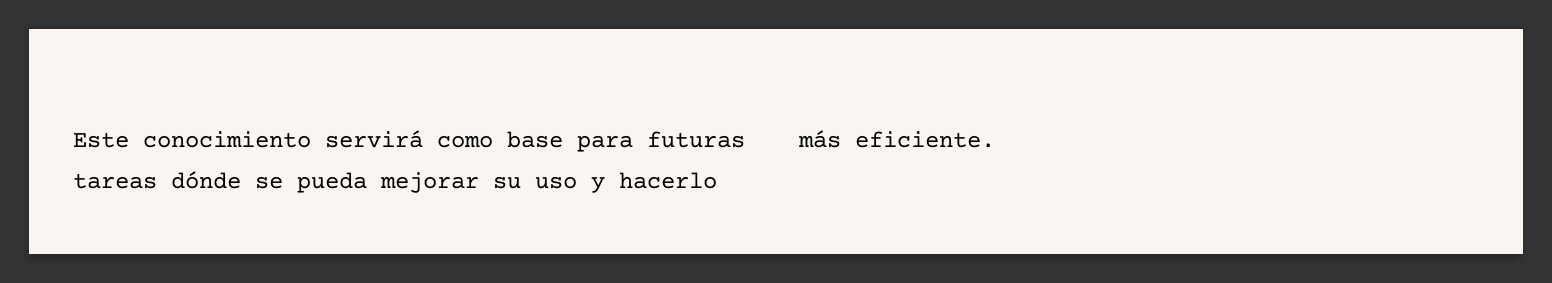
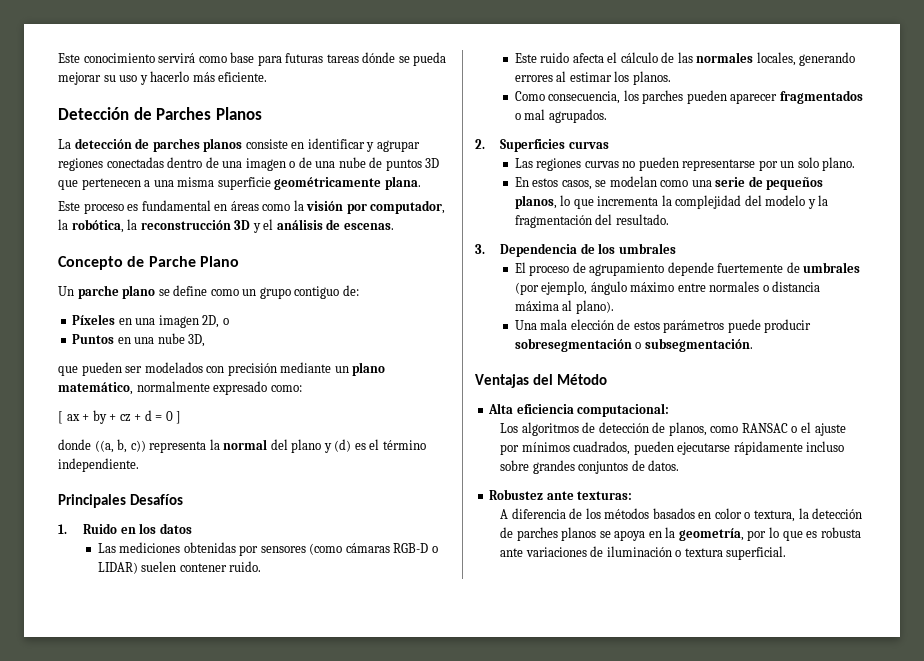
+ Detección de Parches Planos
+ La detección de parches planos consiste en identificar y agrupar regiones conectadas dentro de una imagen o de una nube de puntos 3D que pertenecen a una misma superficie geométricamente plana.
+ Este proceso es fundamental en áreas como la visión por computador, la robótica, la reconstrucción 3D y el análisis de escenas.
+ Concepto de Parche Plano
+ Un parche plano se define como un grupo contiguo de:
+ Píxeles en una imagen 2D, o
+ Puntos en una nube 3D,
+ que pueden ser modelados con precisión mediante un plano matemático, normalmente expresado como:
+ [ ax + by + cz + d = 0 ]
+ donde ((a, b, c)) representa la normal del plano y (d) es el término independiente.
+ Principales Desafíos
+ 1. Ruido en los datos
+ Las mediciones obtenidas por sensores (como cámaras RGB-D o LIDAR) suelen contener ruido.
+ Este ruido afecta el cálculo de las normales locales, generando errores al estimar los planos.
+ Como consecuencia, los parches pueden aparecer fragmentados o mal agrupados.
+ 2. Superficies curvas
+ Las regiones curvas no pueden representarse por un solo plano.
+ En estos casos, se modelan como una serie de pequeños planos, lo que incrementa la complejidad del modelo y la fragmentación del resultado.
+ 3. Dependencia de los umbrales
+ El proceso de agrupamiento depende fuertemente de umbrales (por ejemplo, ángulo máximo entre normales o distancia máxima al plano).
+ Una mala elección de estos parámetros puede producir sobresegmentación o subsegmentación.
+ Ventajas del Método
+ Alta eficiencia computacional:
+ Los algoritmos de detección de planos, como RANSAC o el ajuste por mínimos cuadrados, pueden ejecutarse rápidamente incluso sobre grandes conjuntos de datos.
+ Robustez ante texturas:
+ A diferencia de los métodos basados en color o textura, la detección de parches planos se apoya en la geometría, por lo que es robusta ante variaciones de iluminación o textura superficial.

